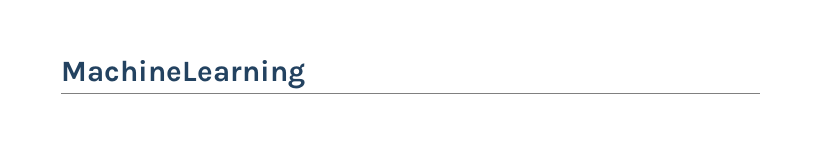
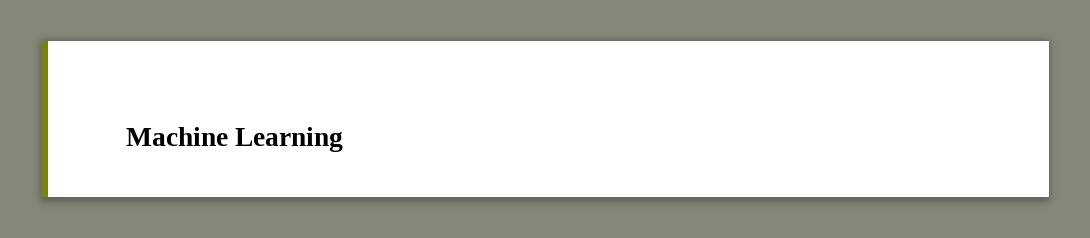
- MachineLearning
+ Machine Learning

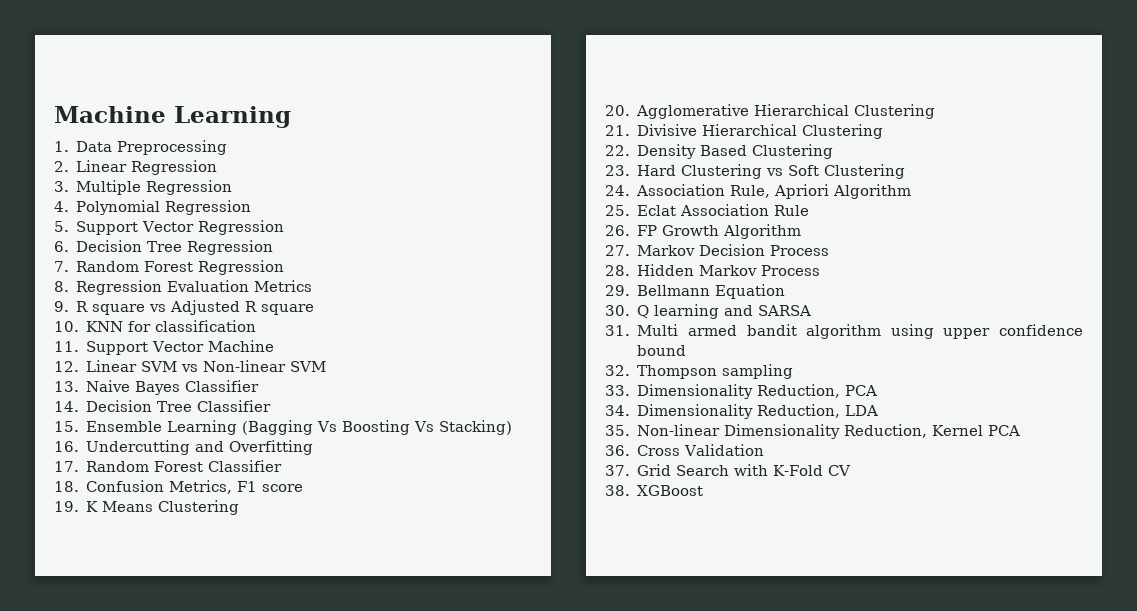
+ 1. Data Preprocessing
+ 2. Linear Regression
+ 3. Multiple Regression
+ 4. Polynomial Regression
+ 5. Support Vector Regression
+ 6. Decision Tree Regression
+ 7. Random Forest Regression
+ 8. Regression Evaluation Metrics
+ 9. R square vs Adjusted R square
+ 10. KNN for classification
+ 11. Support Vector Machine
+ 12. Linear SVM vs Non-linear SVM
+ 13. Naive Bayes Classifier
+ 14. Decision Tree Classifier
+ 15. Ensemble Learning (Bagging Vs Boosting Vs Stacking)
+ 16. Undercutting and Overfitting
+ 17. Random Forest Classifier
+ 18. Confusion Metrics, F1 score
+ 19. K Means Clustering
+ 20. Agglomerative Hierarchical Clustering
+ 21. Divisive Hierarchical Clustering
+ 22. Density Based Clustering
+ 23. Hard Clustering vs Soft Clustering
+ 24. Association Rule, Apriori Algorithm
+ 25. Eclat Association Rule
+ 26. FP Growth Algorithm
+ 27. Markov Decision Process
+ 28. Hidden Markov Process
+ 29. Bellmann Equation
+ 30. Q learning and SARSA
+ 31. Multi armed bandit algorithm using upper confidence bound
+ 32. Thompson sampling
+ 33. Dimensionality Reduction, PCA
+ 34. Dimensionality Reduction, LDA
+ 35. Non-linear Dimensionality Reduction, Kernel PCA
+ 36. Cross Validation
+ 37. Grid Search with K-Fold CV
+ 38. XGBoost

